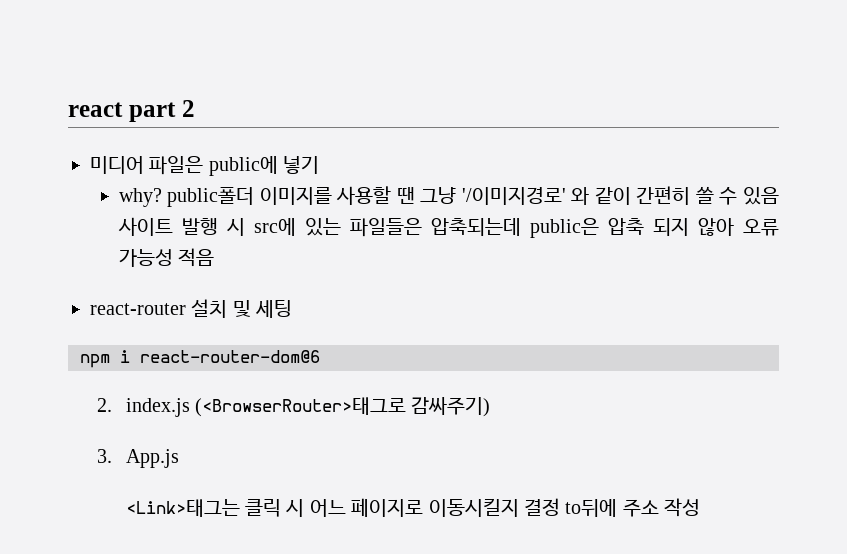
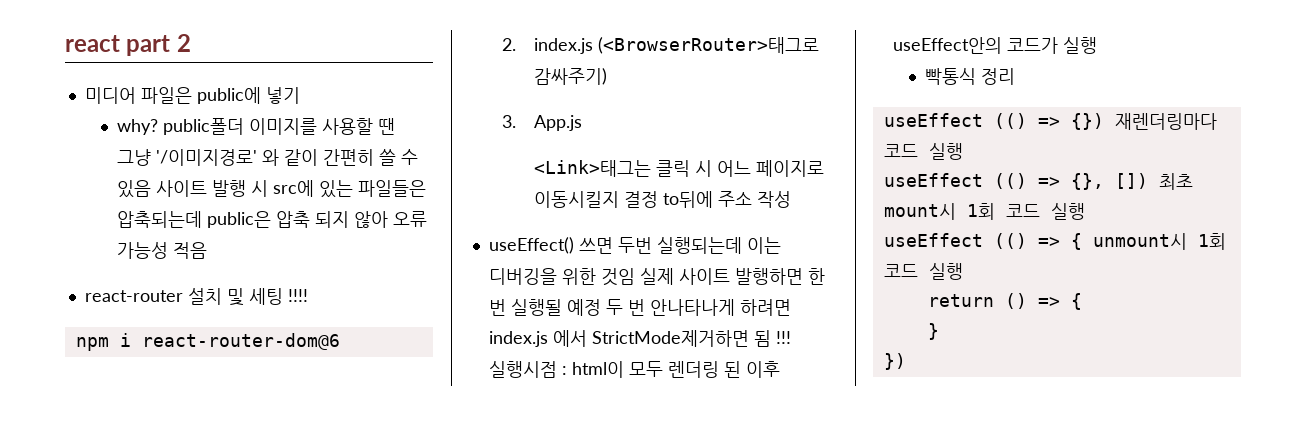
- react-router 설치 및 세팅
+ react-router 설치 및 세팅 !!!!
+ useEffect() 쓰면 두번 실행되는데 이는 디버깅을 위한 것임 실제 사이트 발행하면 한 번 실행될 예정 두 번 안나타나게 하려면 index.js 에서 StrictMode제거하면 됨 !!! 실행시점 : html이 모두 렌더링 된 이후 useEffect안의 코드가 실행
+ 빡통식 정리
+ useEffect (() => {}) 재렌더링마다 코드 실행
+ useEffect (() => {}, []) 최초 mount시 1회 코드 실행
+ useEffect (() => { unmount시 1회 코드 실행
+ return () => {
+ }
+ })

